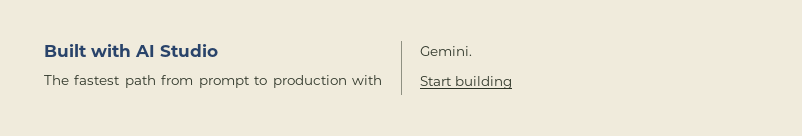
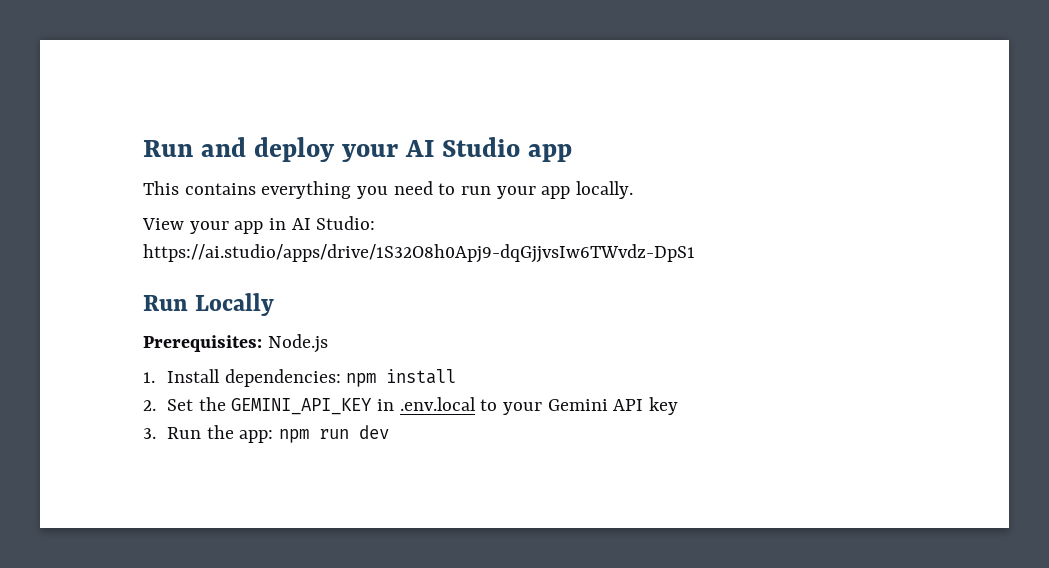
- Built with AI Studio
- The fastest path from prompt to production with Gemini.
- Start building
+ Run and deploy your AI Studio app
+ This contains everything you need to run your app locally.
+ View your app in AI Studio: https://ai.studio/apps/drive/1S32O8h0Apj9-dqGjjvsIw6TWvdz-DpS1
+ Run Locally
+ Prerequisites: Node.js
+ 1. Install dependencies: npm install
+ 2. Set the GEMINI_API_KEY in .env.local to your Gemini API key
+ 3. Run the app: npm run dev

